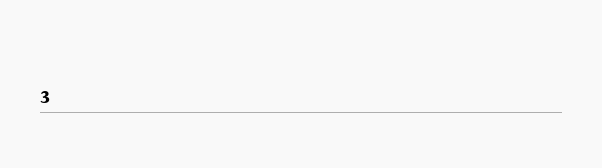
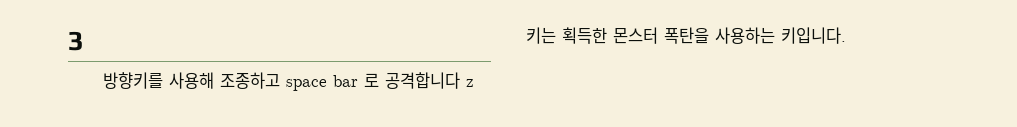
+ 방향키를 사용해 조종하고 space bar 로 공격합니다 z 키는 획득한 몬스터 폭탄을 사용하는 키입니다.

